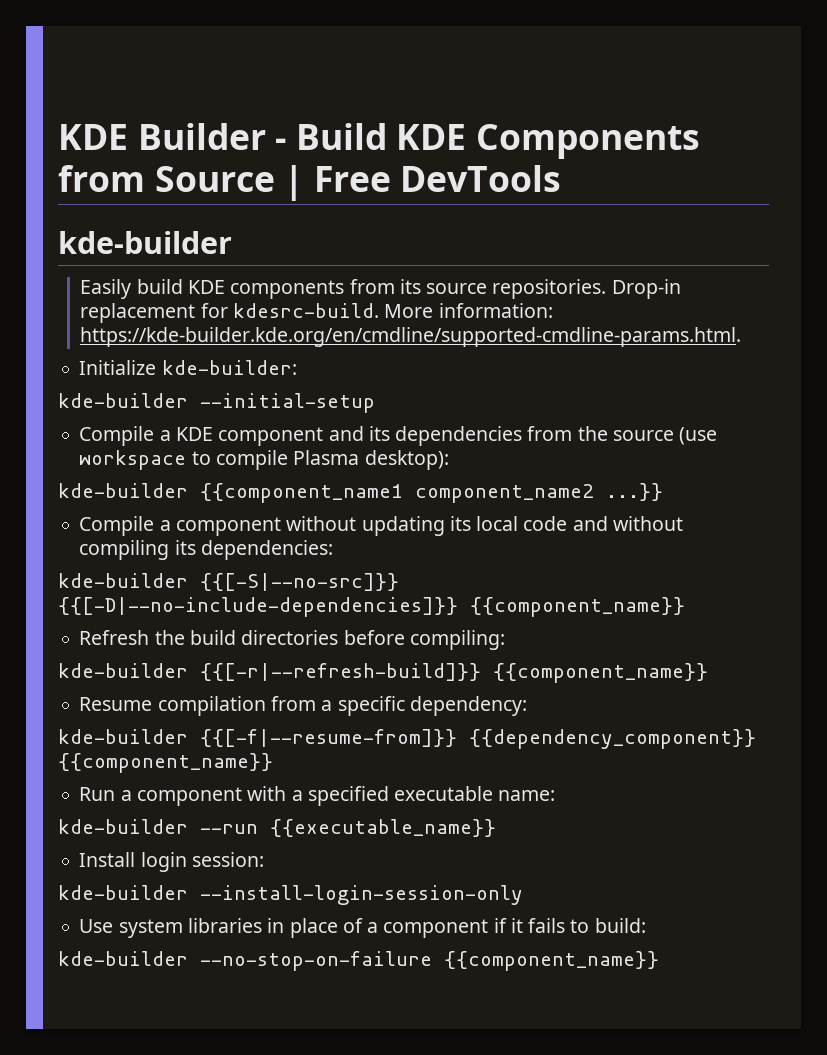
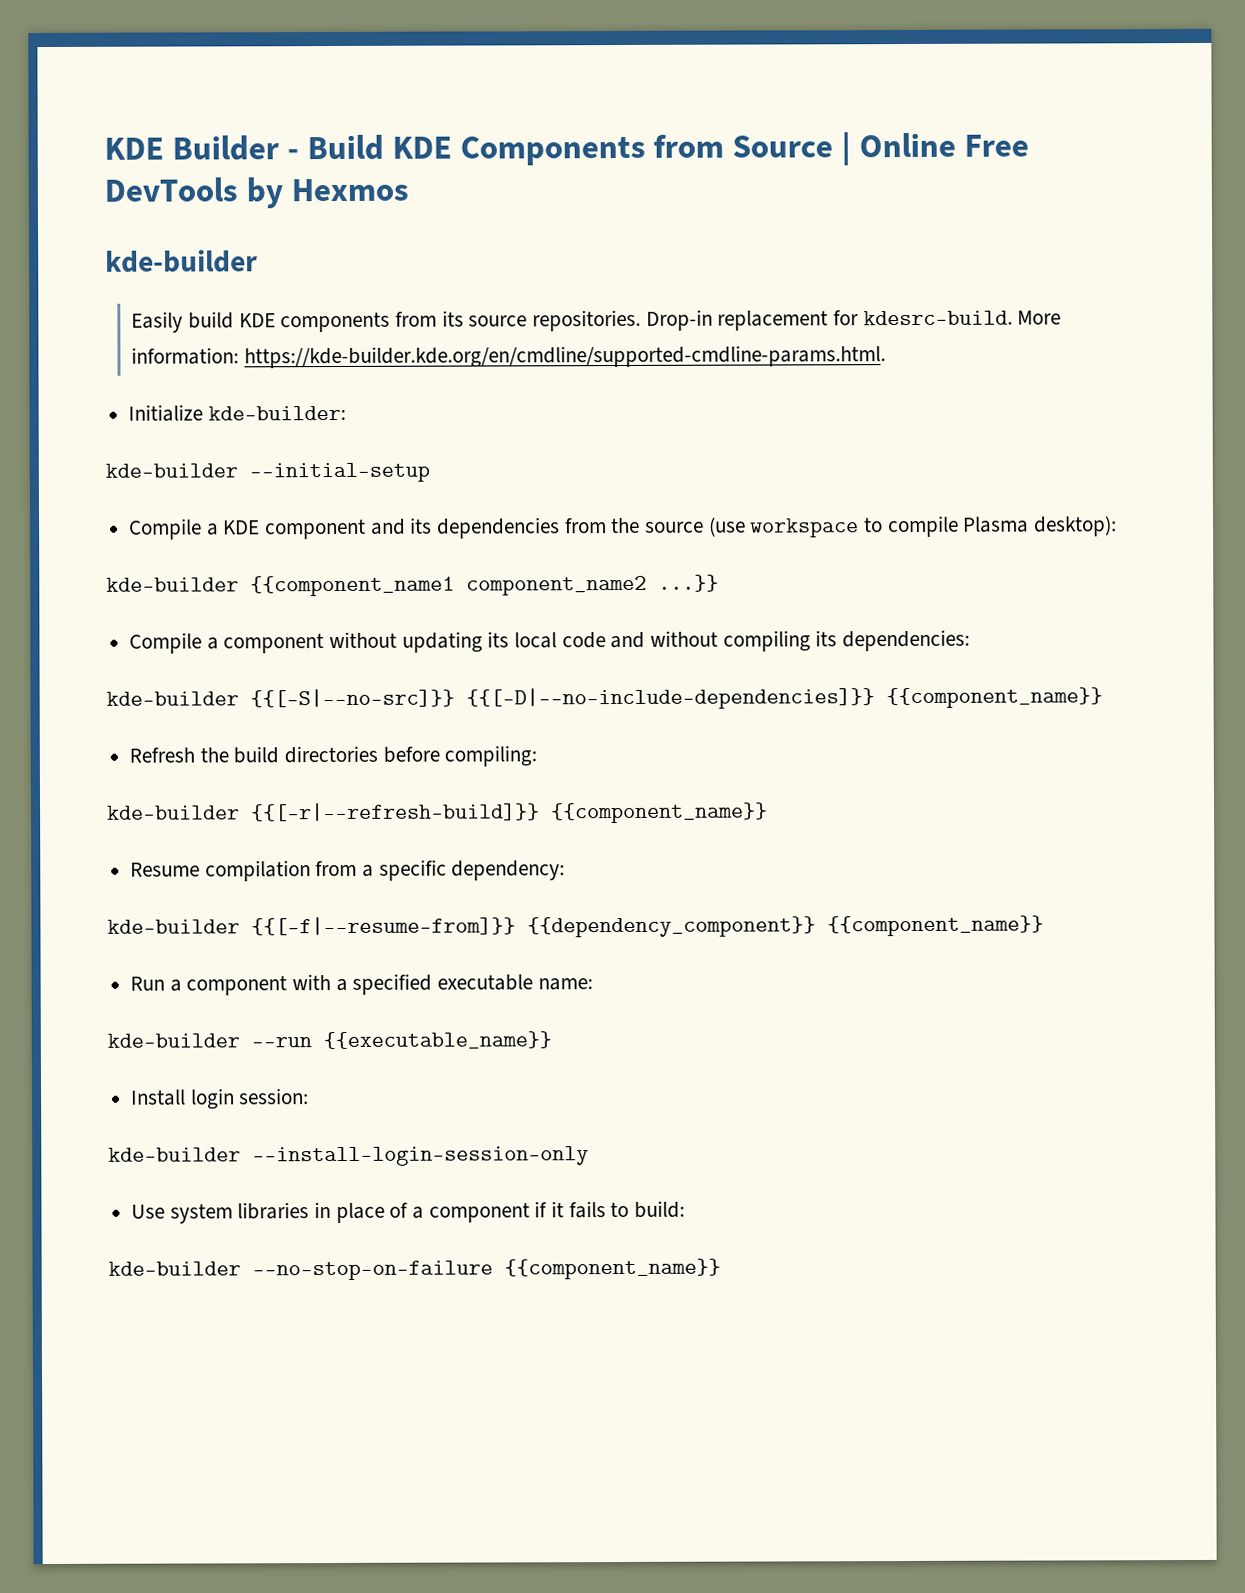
- KDE Builder - Build KDE Components from Source | Free DevTools
+ KDE Builder - Build KDE Components from Source | Online Free DevTools by Hexmos

